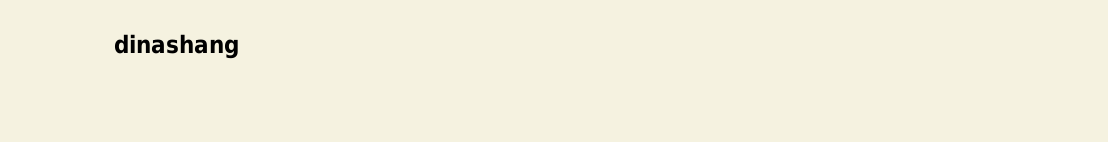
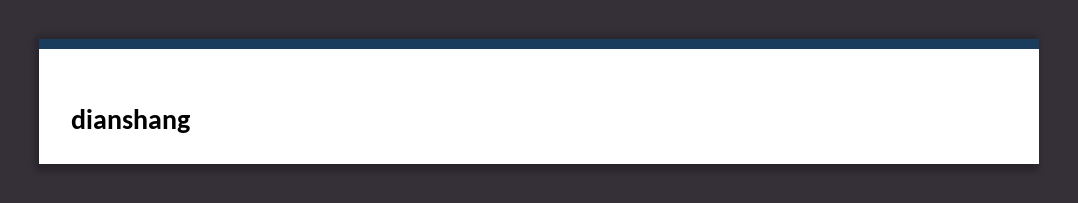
- dinashang
+ dianshang

